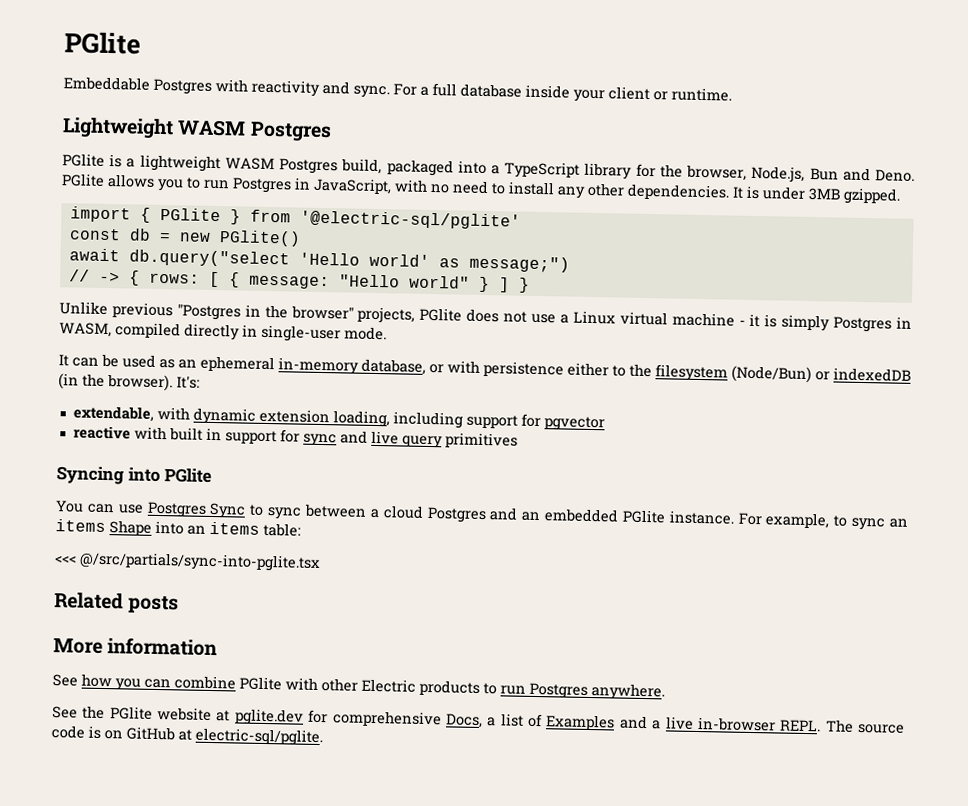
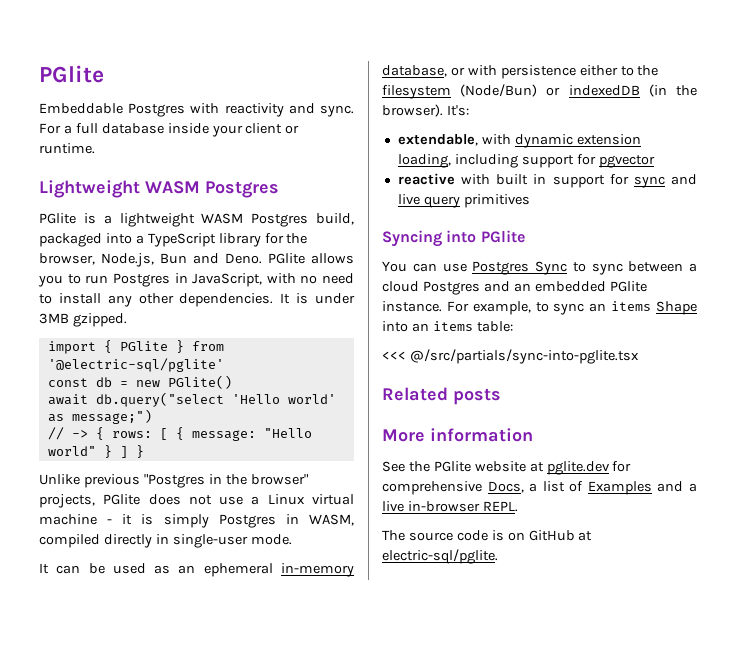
- See how you can combine PGlite with other Electric products to run Postgres anywhere.
- See the PGlite website at pglite.dev for comprehensive Docs, a list of Examples and a live in-browser REPL. The source code is on GitHub at electric-sql/pglite.
+ See the PGlite website at pglite.dev for comprehensive Docs, a list of Examples and a live in-browser REPL.
+ The source code is on GitHub at electric-sql/pglite.

